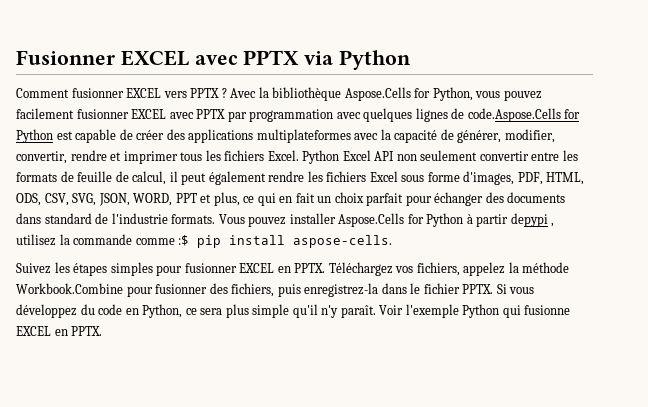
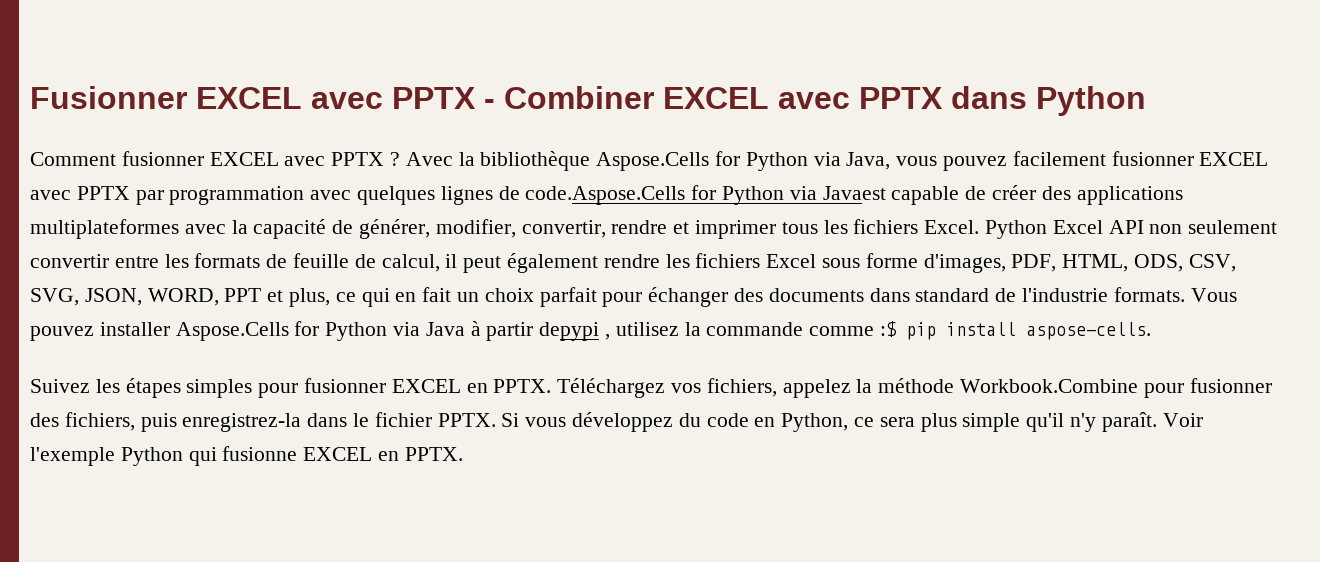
- Fusionner EXCEL avec PPTX via Python
+ Fusionner EXCEL avec PPTX - Combiner EXCEL avec PPTX dans Python
- Comment fusionner EXCEL vers PPTX ?
+ Comment fusionner EXCEL avec PPTX ?
- Avec la bibliothèque Aspose.Cells for Python, vous pouvez facilement fusionner EXCEL avec PPTX par programmation avec quelques lignes de code.Aspose.Cells for Python est capable de créer des applications multiplateformes avec la capacité de générer, modifier, convertir, rendre et imprimer tous les fichiers Excel.
+ Avec la bibliothèque Aspose.Cells for Python via Java, vous pouvez facilement fusionner EXCEL avec PPTX par programmation avec quelques lignes de code.Aspose.Cells for Python via Javaest capable de créer des applications multiplateformes avec la capacité de générer, modifier, convertir, rendre et imprimer tous les fichiers Excel.
- Vous pouvez installer Aspose.Cells for Python à partir depypi , utilisez la commande comme :$ pip install aspose-cells.
+ Vous pouvez installer Aspose.Cells for Python via Java à partir depypi , utilisez la commande comme :$ pip install aspose-cells.

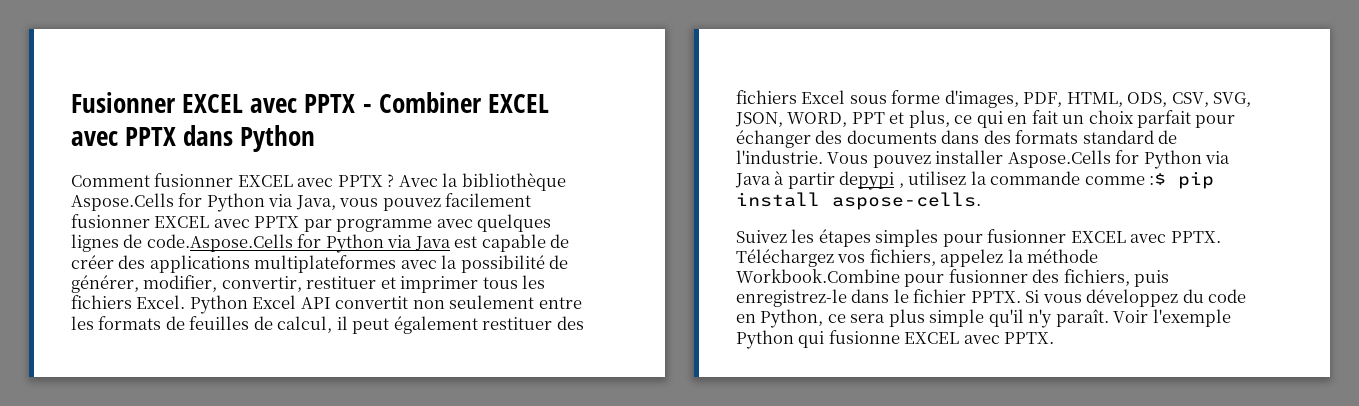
- Avec la bibliothèque Aspose.Cells for Python via Java, vous pouvez facilement fusionner EXCEL avec PPTX par programmation avec quelques lignes de code.Aspose.Cells for Python via Javaest capable de créer des applications multiplateformes avec la capacité de générer, modifier, convertir, rendre et imprimer tous les fichiers Excel.
+ Avec la bibliothèque Aspose.Cells for Python via Java, vous pouvez facilement fusionner EXCEL avec PPTX par programme avec quelques lignes de code.Aspose.Cells for Python via Java est capable de créer des applications multiplateformes avec la possibilité de générer, modifier, convertir, restituer et imprimer tous les fichiers Excel.
- Python Excel API non seulement convertir entre les formats de feuille de calcul, il peut également rendre les fichiers Excel sous forme d'images, PDF, HTML, ODS, CSV, SVG, JSON, WORD, PPT et plus, ce qui en fait un choix parfait pour échanger des documents dans standard de l'industrie formats.
+ Python Excel API convertit non seulement entre les formats de feuilles de calcul, il peut également restituer des fichiers Excel sous forme d'images, PDF, HTML, ODS, CSV, SVG, JSON, WORD, PPT et plus, ce qui en fait un choix parfait pour échanger des documents dans des formats standard de l'industrie.
- Suivez les étapes simples pour fusionner EXCEL en PPTX.
+ Suivez les étapes simples pour fusionner EXCEL avec PPTX.
- Téléchargez vos fichiers, appelez la méthode Workbook.Combine pour fusionner des fichiers, puis enregistrez-la dans le fichier PPTX.
+ Téléchargez vos fichiers, appelez la méthode Workbook.Combine pour fusionner des fichiers, puis enregistrez-le dans le fichier PPTX.
- Voir l'exemple Python qui fusionne EXCEL en PPTX.
+ Voir l'exemple Python qui fusionne EXCEL avec PPTX.

